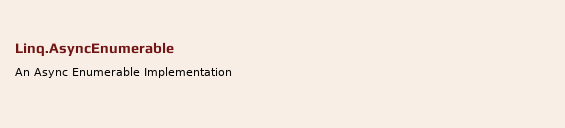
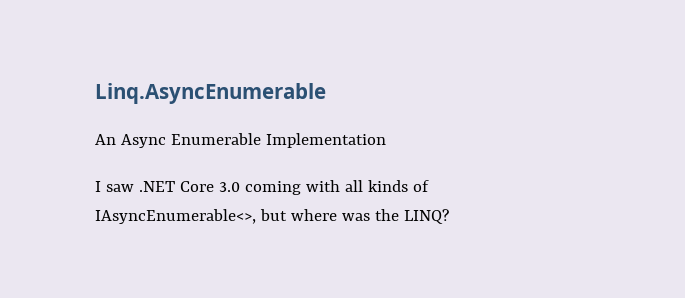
+ I saw .NET Core 3.0 coming with all kinds of IAsyncEnumerable<>, but where was the LINQ?

